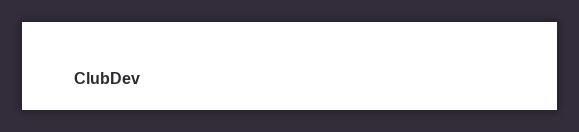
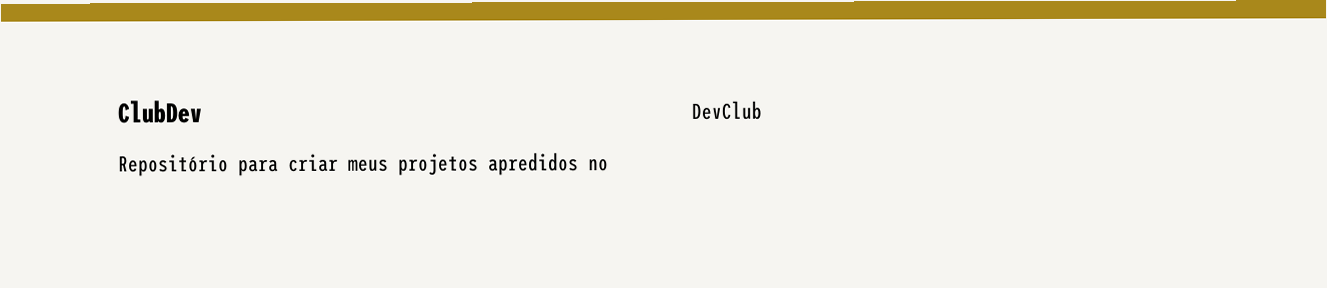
+ Repositório para criar meus projetos apredidos no DevClub

